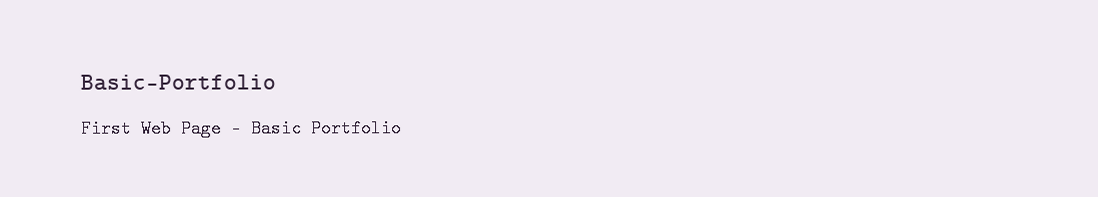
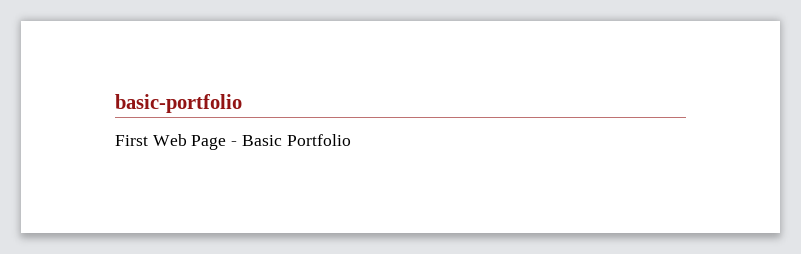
- Basic-Portfolio
+ basic-portfolio

